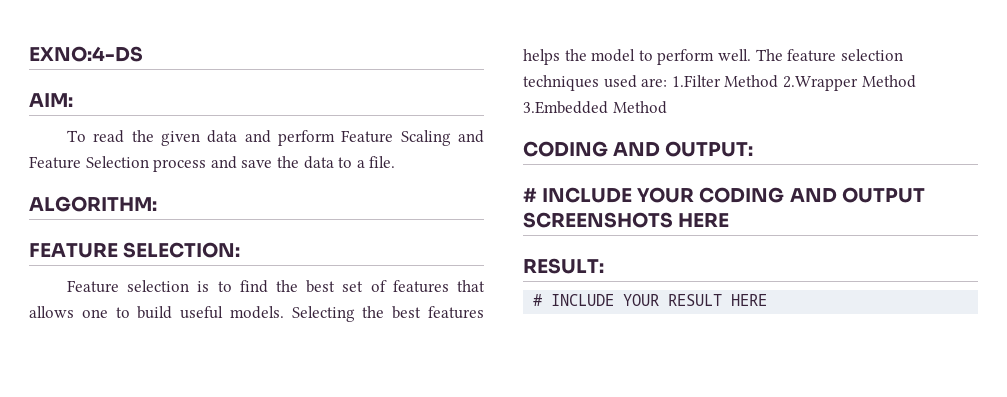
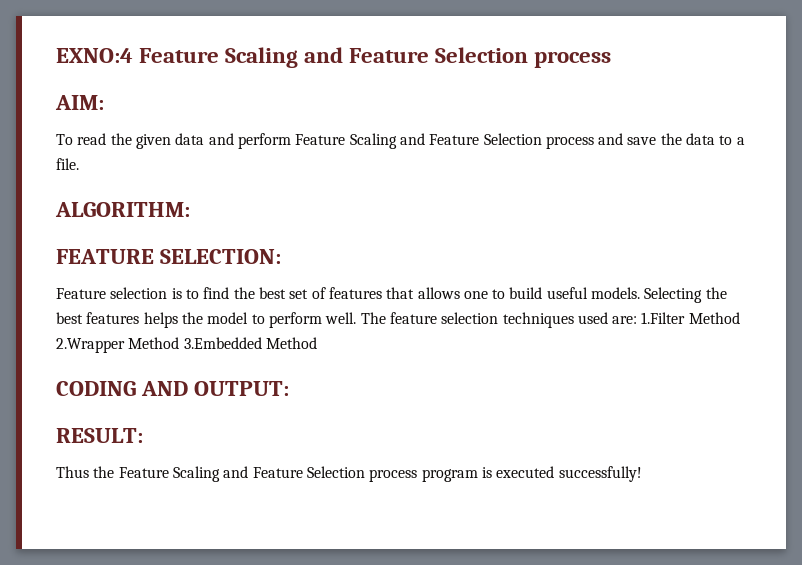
- EXNO:4-DS
+ EXNO:4 Feature Scaling and Feature Selection process
- # INCLUDE YOUR CODING AND OUTPUT SCREENSHOTS HERE
  RESULT:
- # INCLUDE YOUR RESULT HERE
+ Thus the Feature Scaling and Feature Selection process program is executed successfully!

